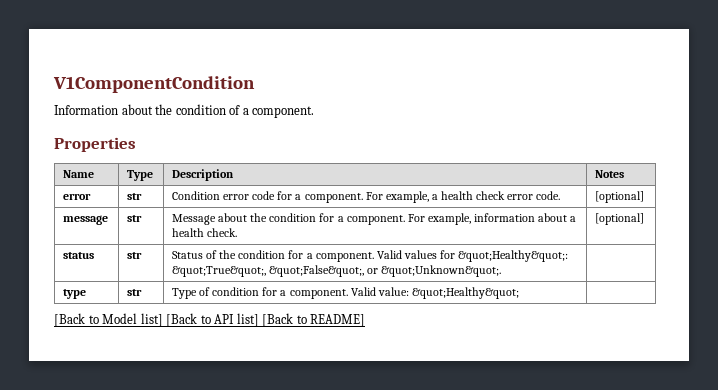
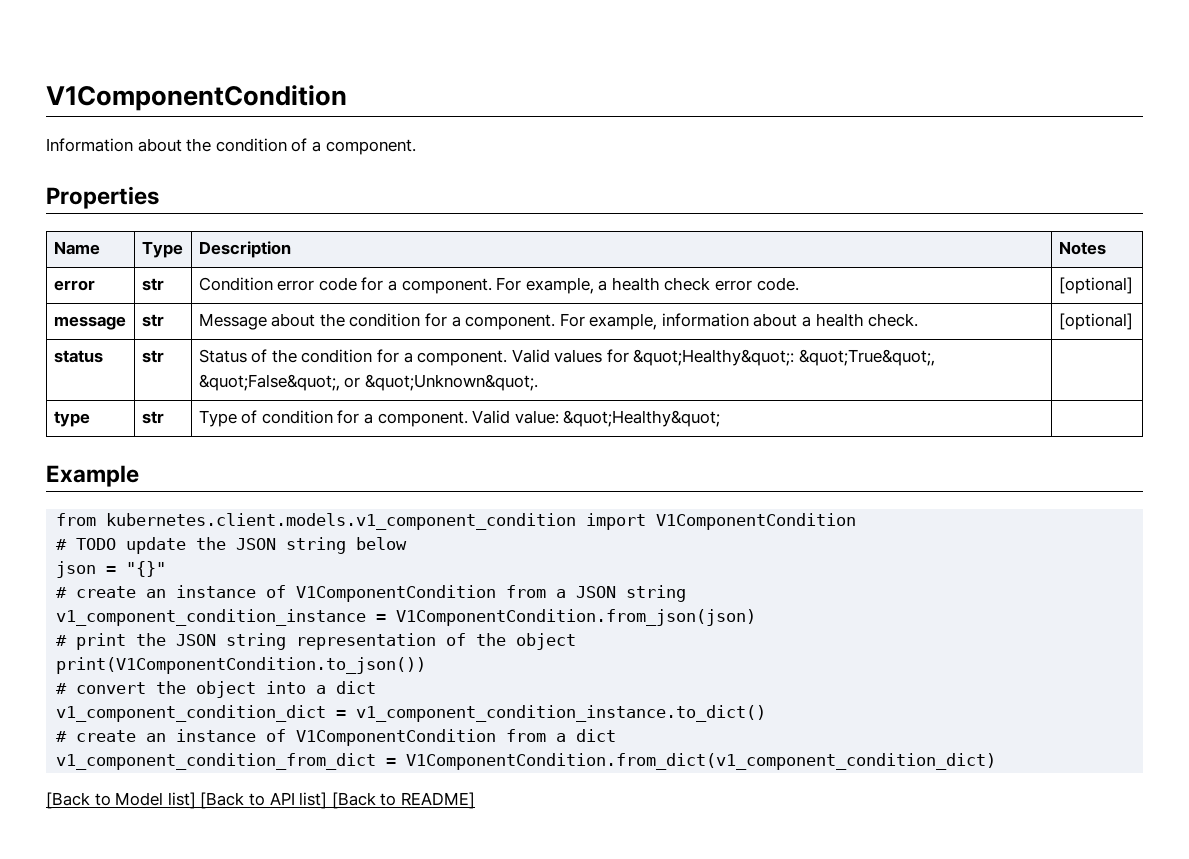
+ Example
+ from kubernetes.client.models.v1_component_condition import V1ComponentCondition
+ # TODO update the JSON string below
+ json = "{}"
+ # create an instance of V1ComponentCondition from a JSON string
+ v1_component_condition_instance = V1ComponentCondition.from_json(json)
+ # print the JSON string representation of the object
+ print(V1ComponentCondition.to_json())
+ # convert the object into a dict
+ v1_component_condition_dict = v1_component_condition_instance.to_dict()
+ # create an instance of V1ComponentCondition from a dict
+ v1_component_condition_from_dict = V1ComponentCondition.from_dict(v1_component_condition_dict)

